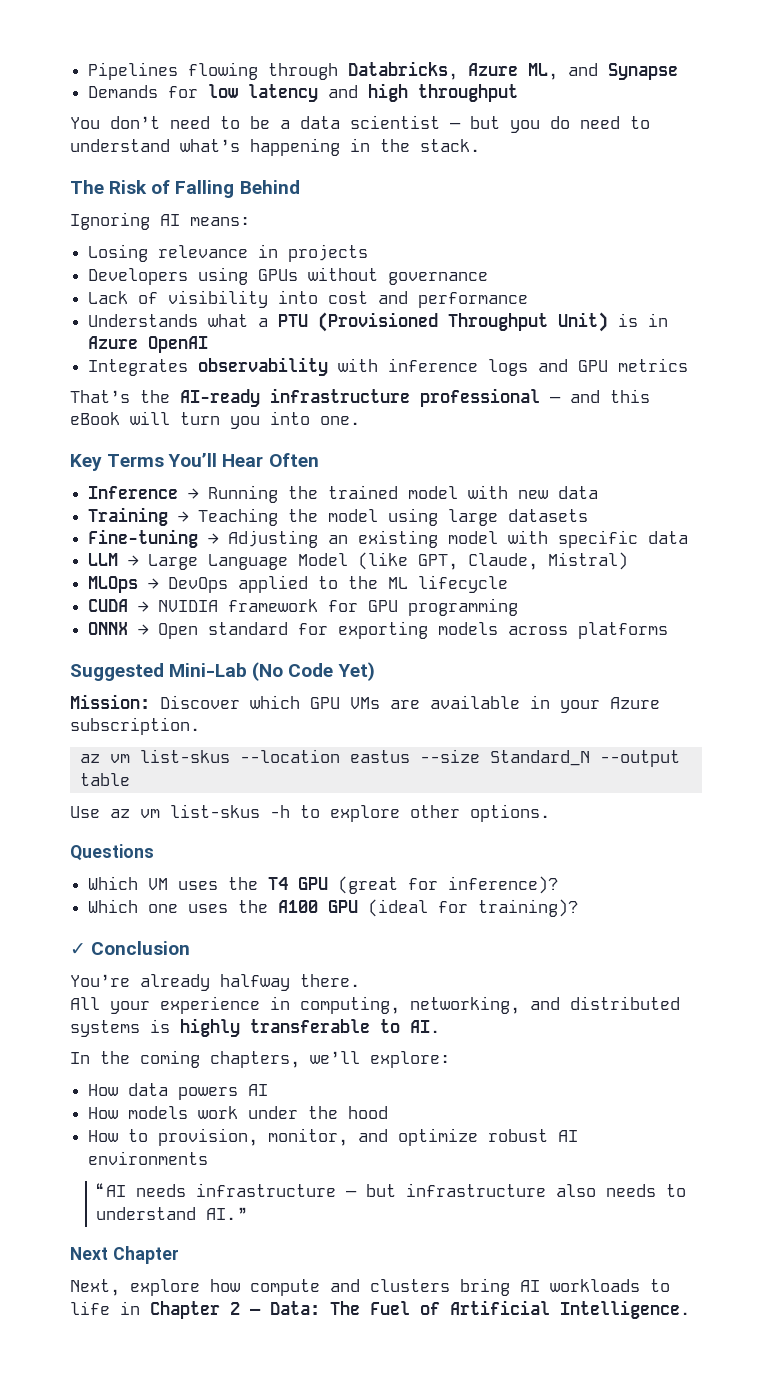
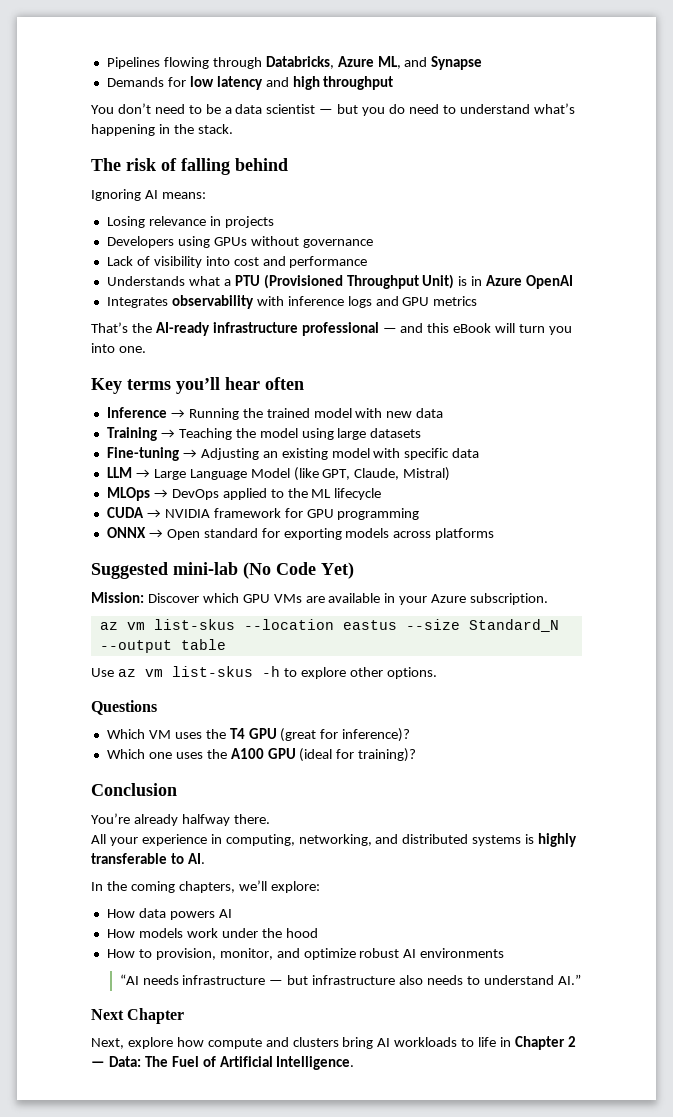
- The Risk of Falling Behind
+ The risk of falling behind
- Key Terms You’ll Hear Often
+ Key terms you’ll hear often
- Suggested Mini-Lab (No Code Yet)
+ Suggested mini-lab (No Code Yet)
- ✓ Conclusion
+ Conclusion

